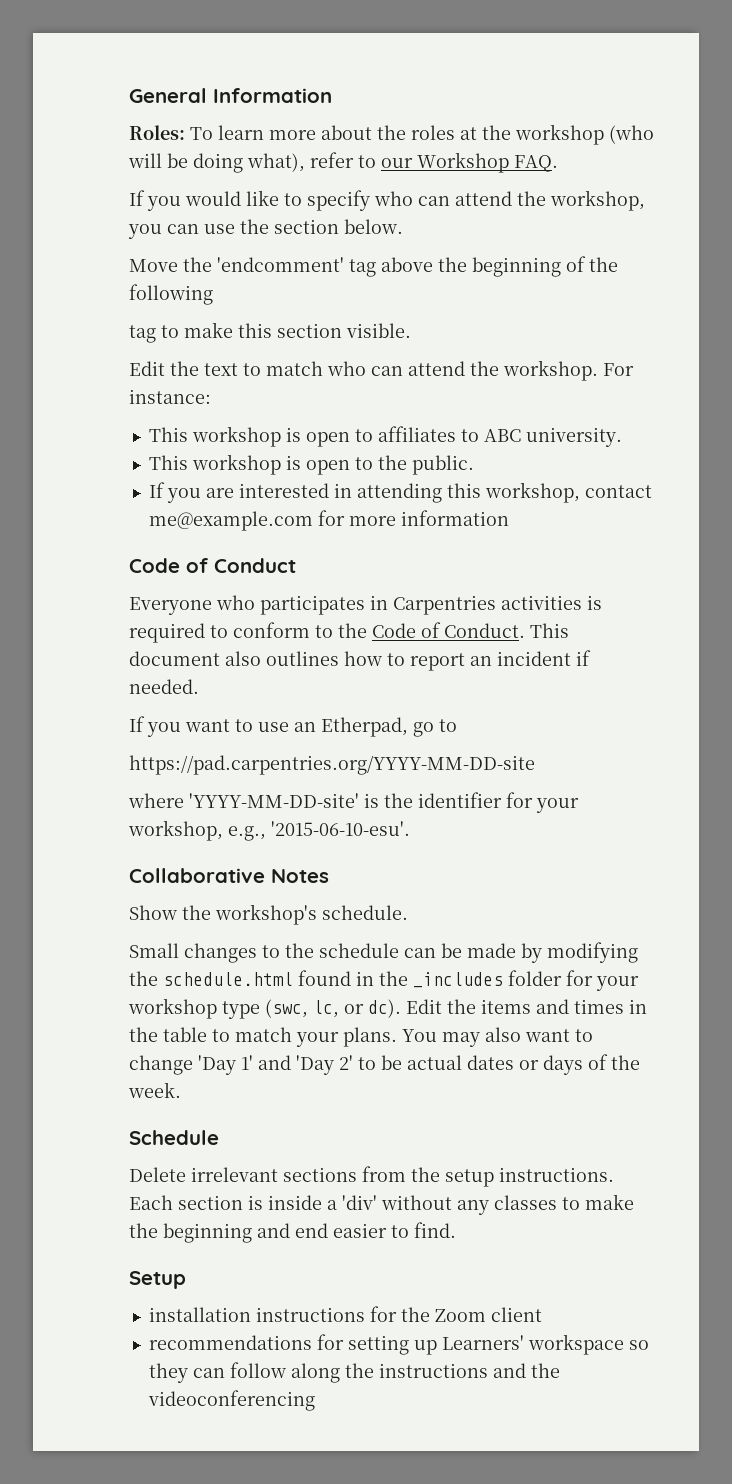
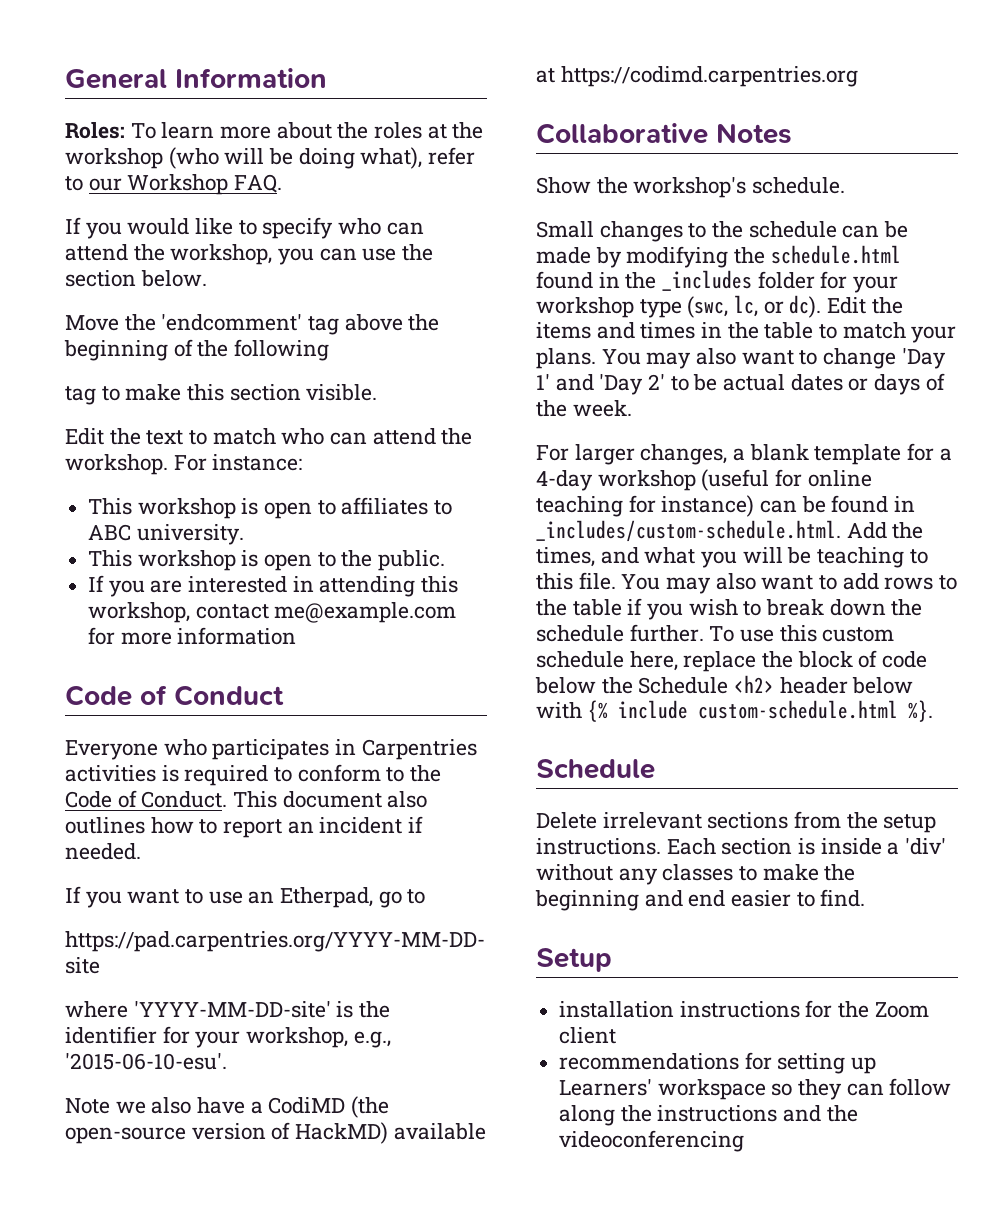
+ Note we also have a CodiMD (the open-source version of HackMD) available at https://codimd.carpentries.org
+ For larger changes, a blank template for a 4-day workshop (useful for online teaching for instance) can be found in _includes/custom-schedule.html. Add the times, and what you will be teaching to this file. You may also want to add rows to the table if you wish to break down the schedule further. To use this custom schedule here, replace the block of code below the Schedule <h2> header below with {% include custom-schedule.html %}.

